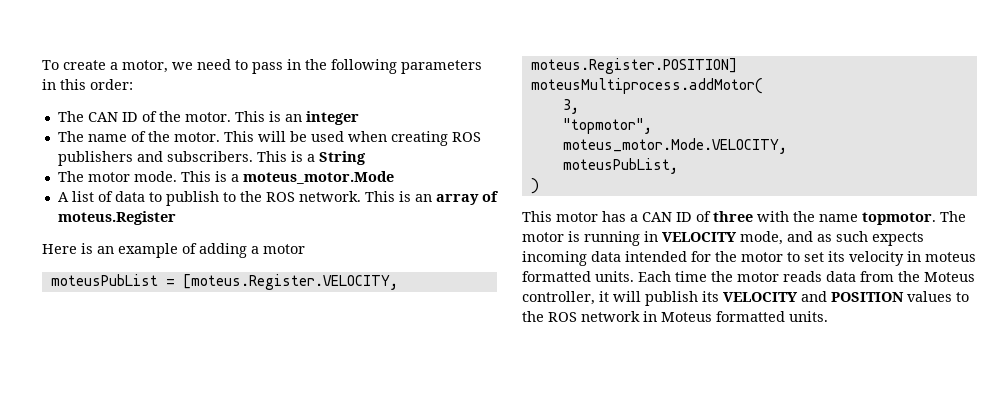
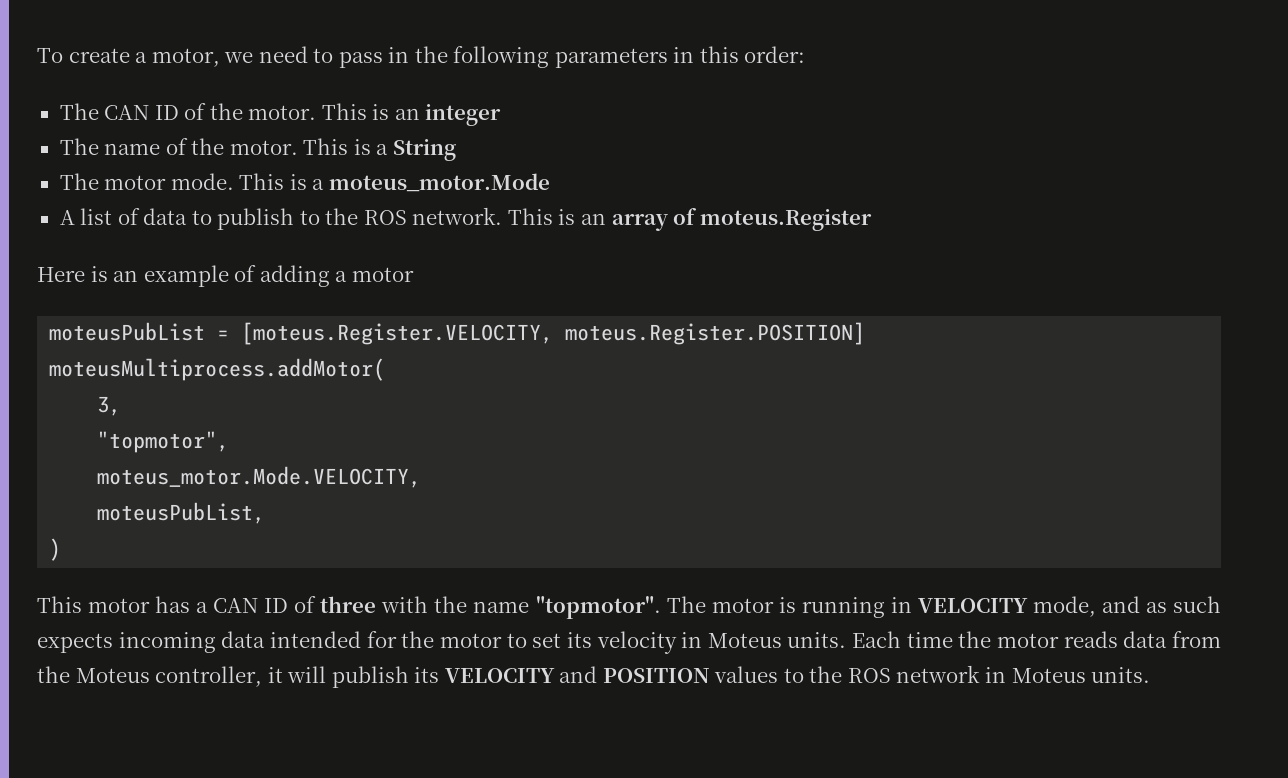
- This will be used when creating ROS publishers and subscribers. This is a String
+ This is a String
- This motor has a CAN ID of three with the name topmotor.
+ This motor has a CAN ID of three with the name "topmotor".
- The motor is running in VELOCITY mode, and as such expects incoming data intended for the motor to set its velocity in moteus formatted units.
+ The motor is running in VELOCITY mode, and as such expects incoming data intended for the motor to set its velocity in Moteus units.
- Each time the motor reads data from the Moteus controller, it will publish its VELOCITY and POSITION values to the ROS network in Moteus formatted units.
+ Each time the motor reads data from the Moteus controller, it will publish its VELOCITY and POSITION values to the ROS network in Moteus units.

